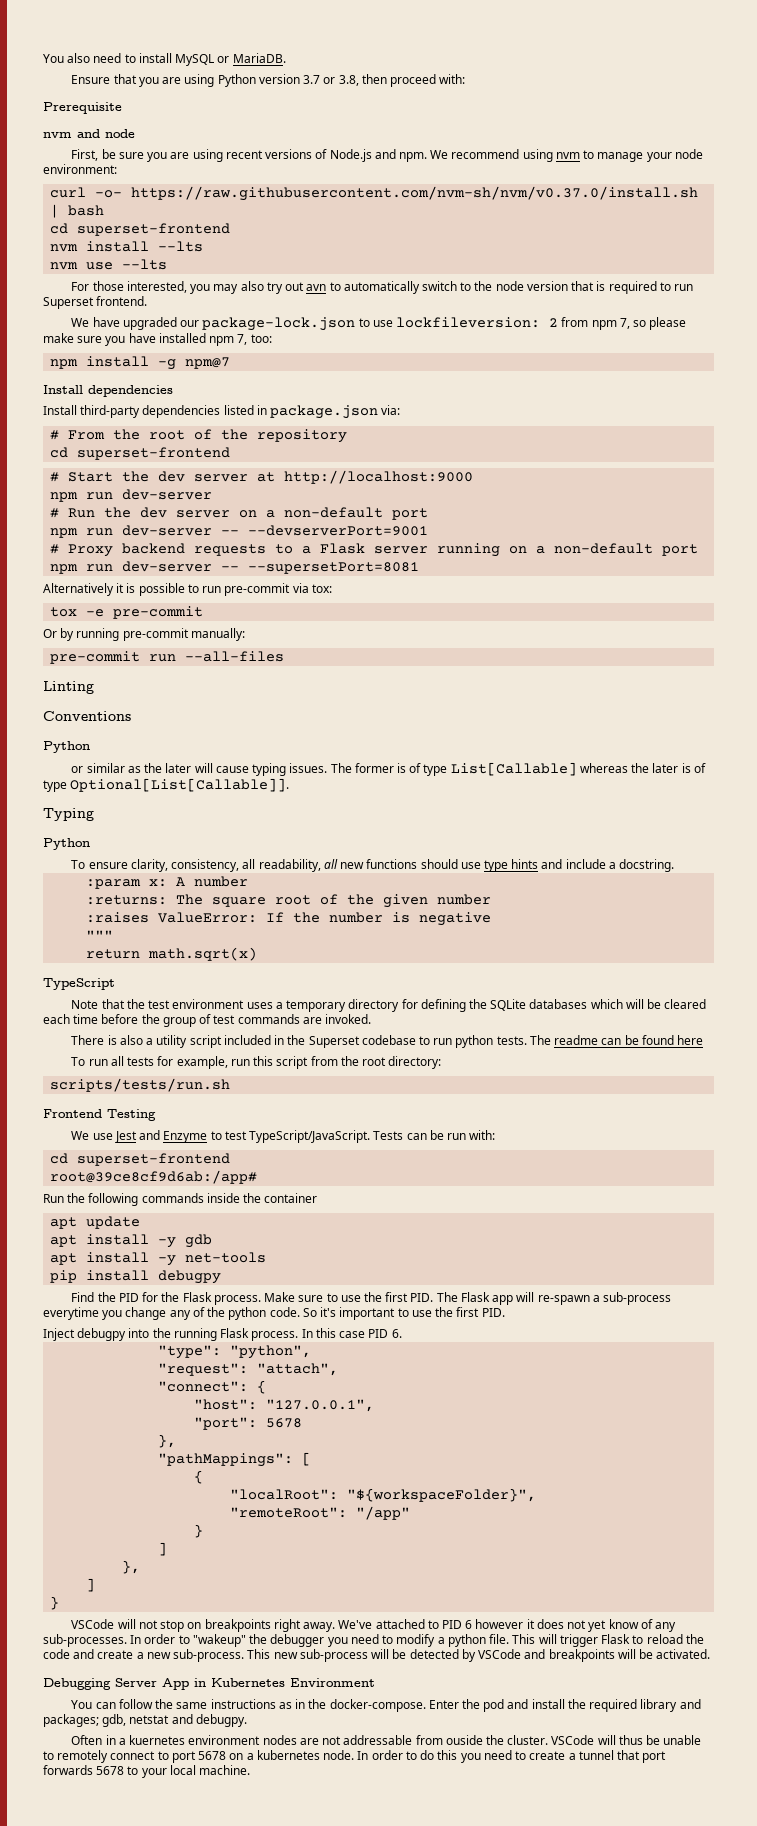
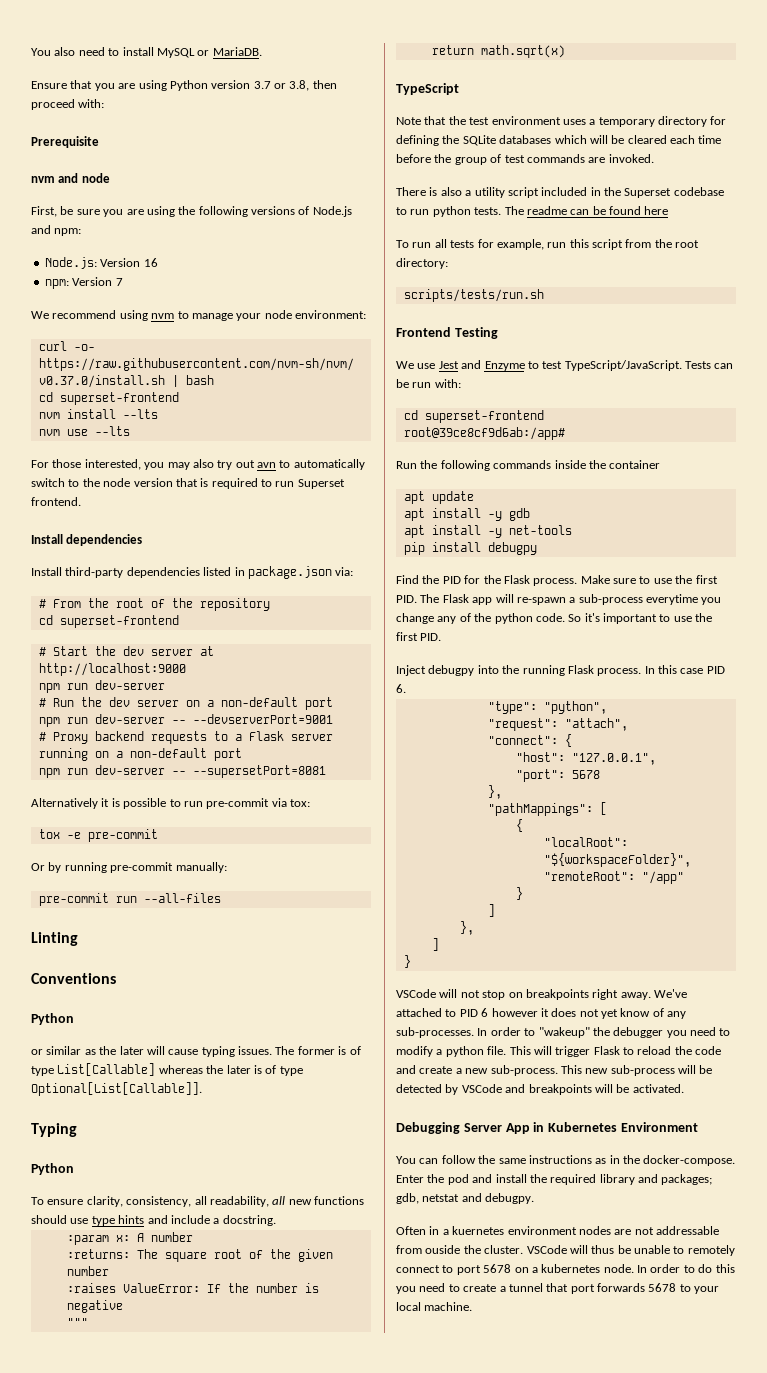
- First, be sure you are using recent versions of Node.js and npm. We recommend using nvm to manage your node environment:
+ First, be sure you are using the following versions of Node.js and npm:
+ Node.js: Version 16
+ npm: Version 7
+ We recommend using nvm to manage your node environment:
- We have upgraded our package-lock.json to use lockfileversion: 2 from npm 7, so please make sure you have installed npm 7, too:
- npm install -g npm@7

